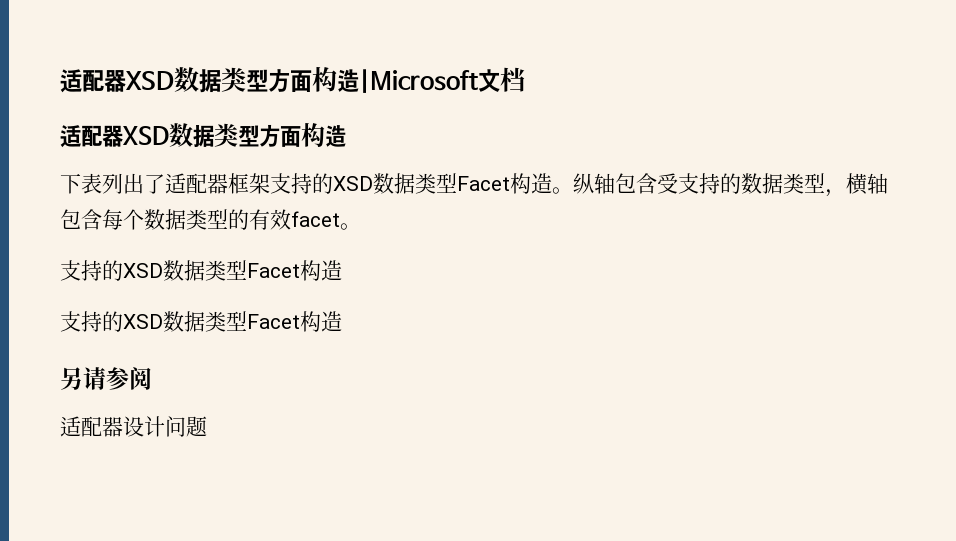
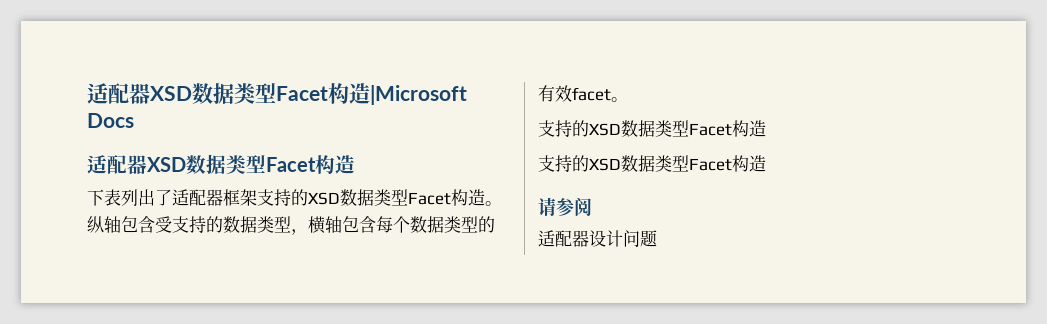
- 适配器XSD数据类型方面构造|Microsoft文档
- 适配器XSD数据类型方面构造
+ 适配器XSD数据类型Facet构造|Microsoft Docs
+ 适配器XSD数据类型Facet构造
- 另请参阅
+ 请参阅

